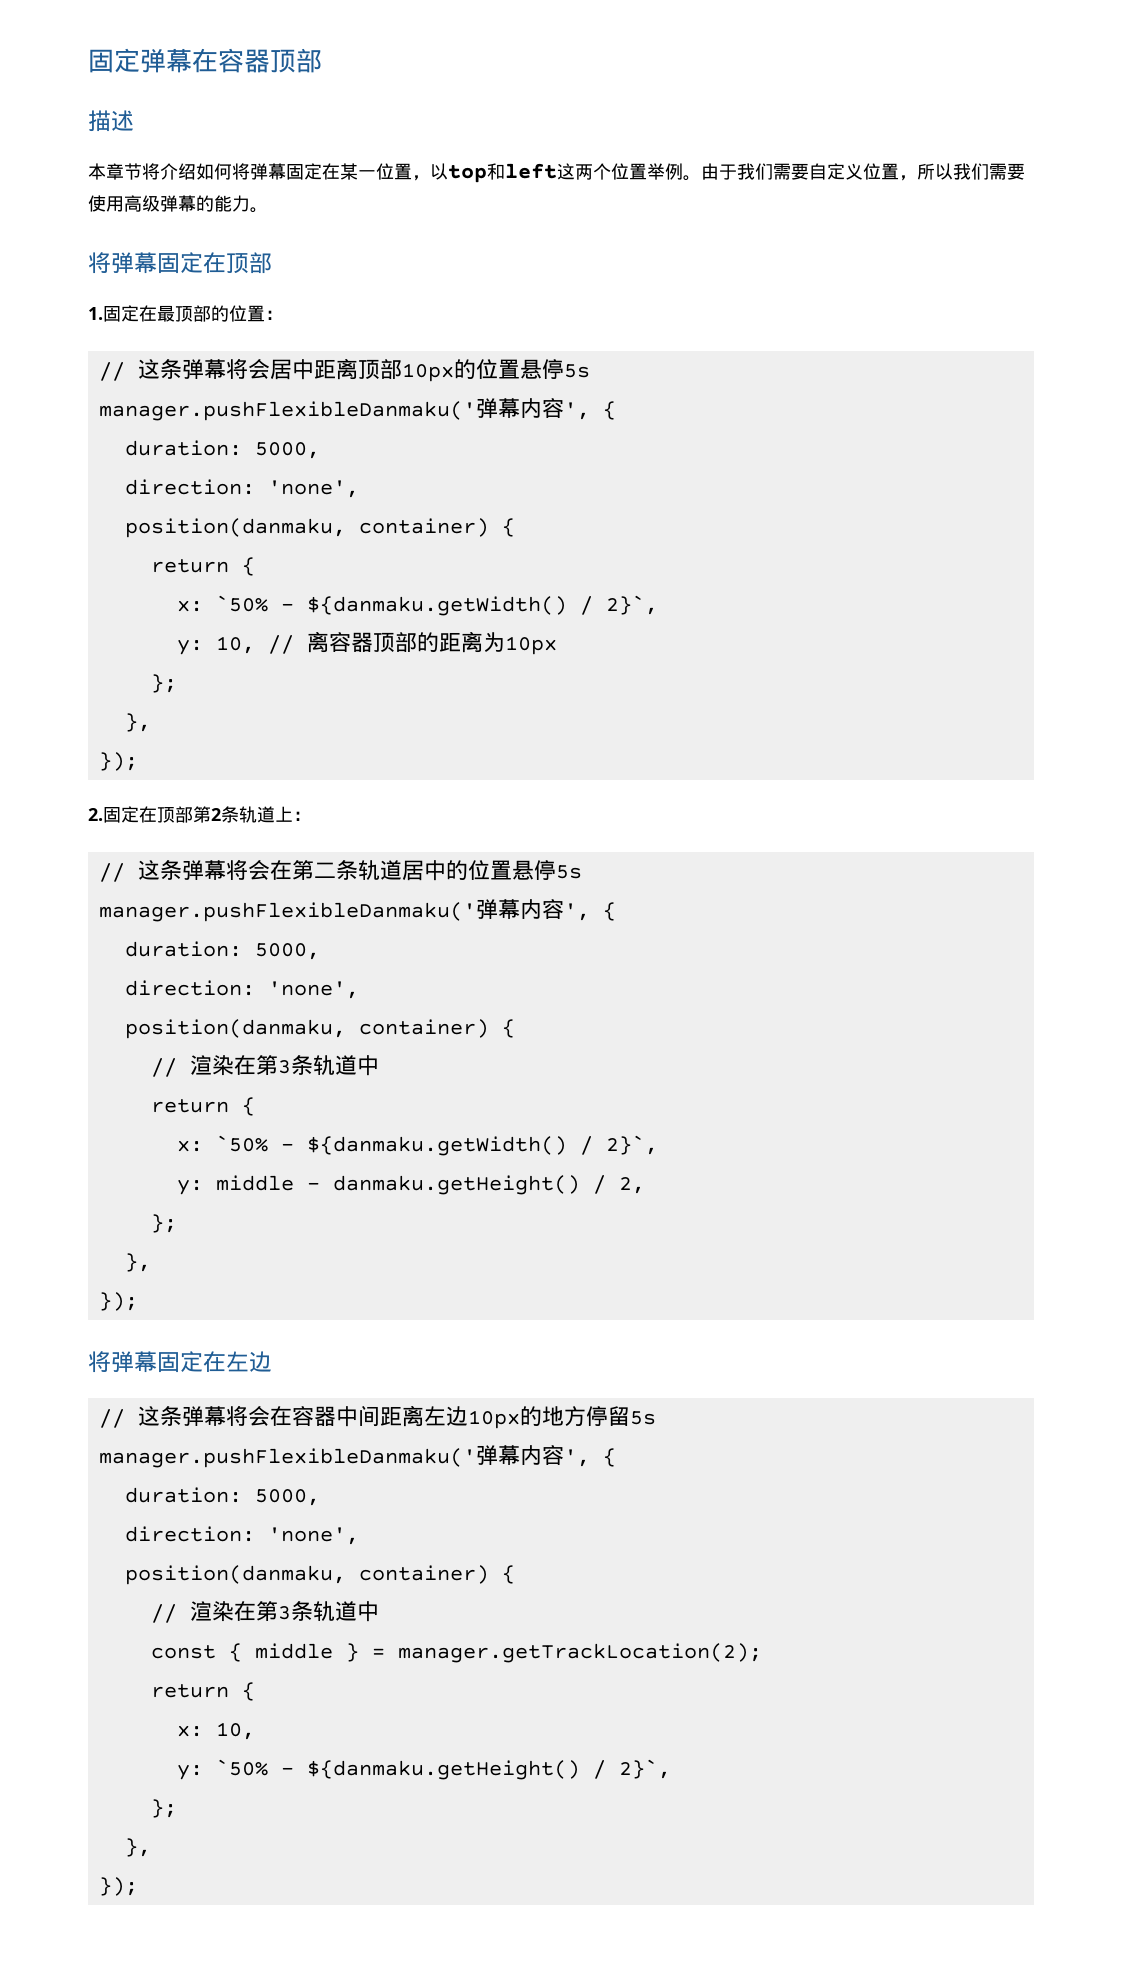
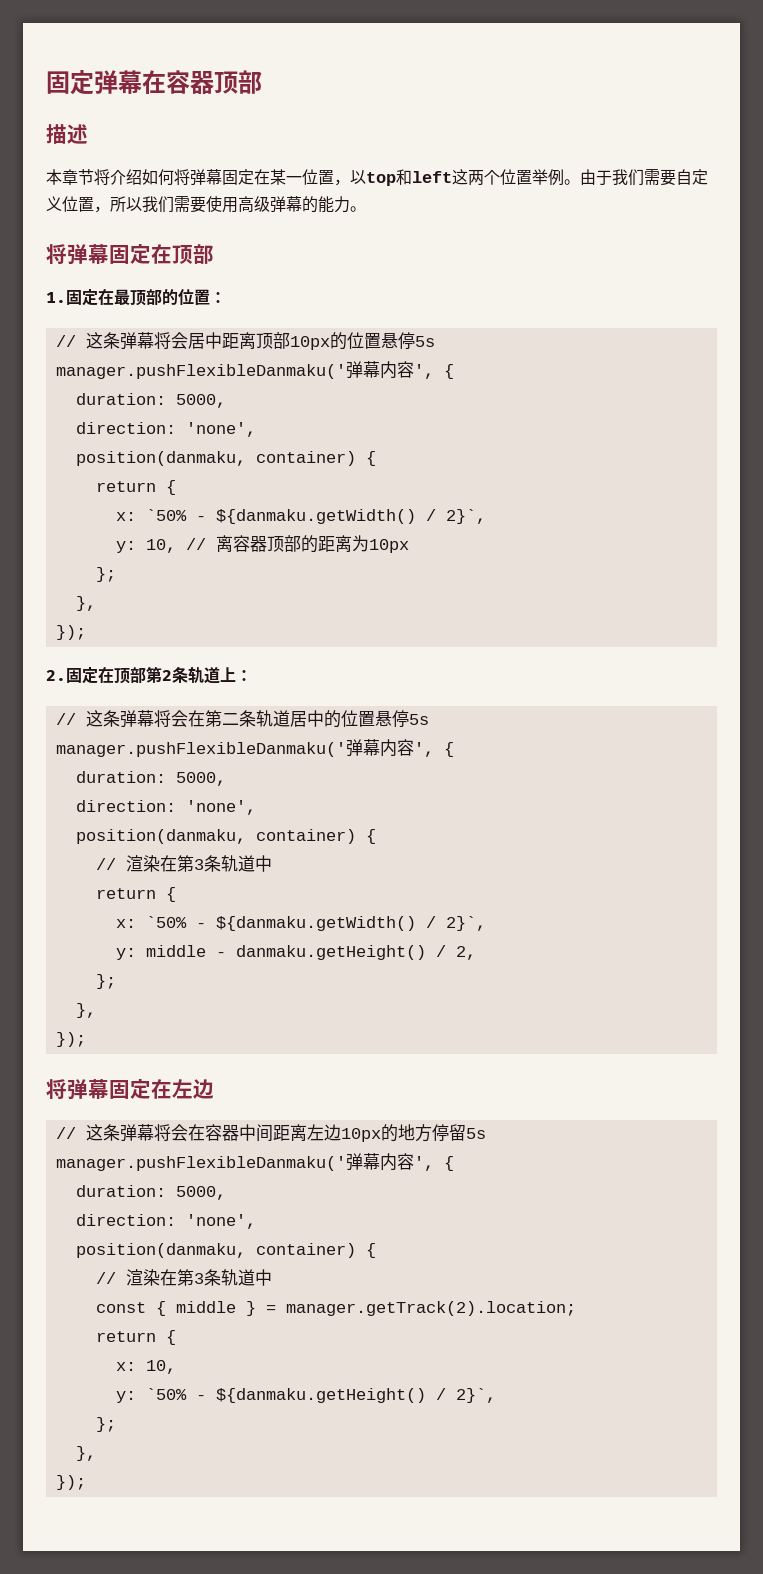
- const { middle } = manager.getTrackLocation(2);
+ const { middle } = manager.getTrack(2).location;

